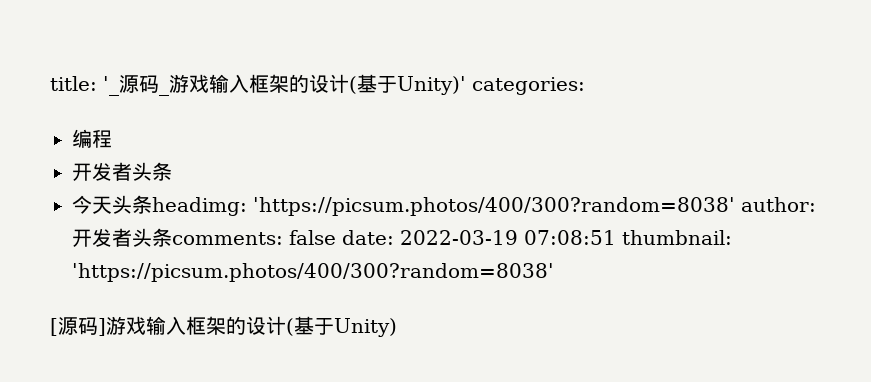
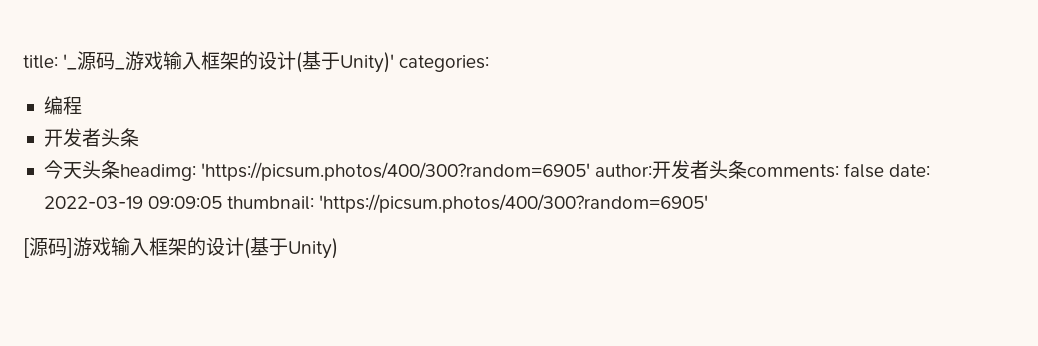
- 今天头条headimg: 'https://picsum.photos/400/300?random=8038' author:开发者头条comments: false date: 2022-03-19 07:08:51 thumbnail: 'https://picsum.photos/400/300?random=8038'
+ 今天头条headimg: 'https://picsum.photos/400/300?random=6905' author:开发者头条comments: false date: 2022-03-19 09:09:05 thumbnail: 'https://picsum.photos/400/300?random=6905'

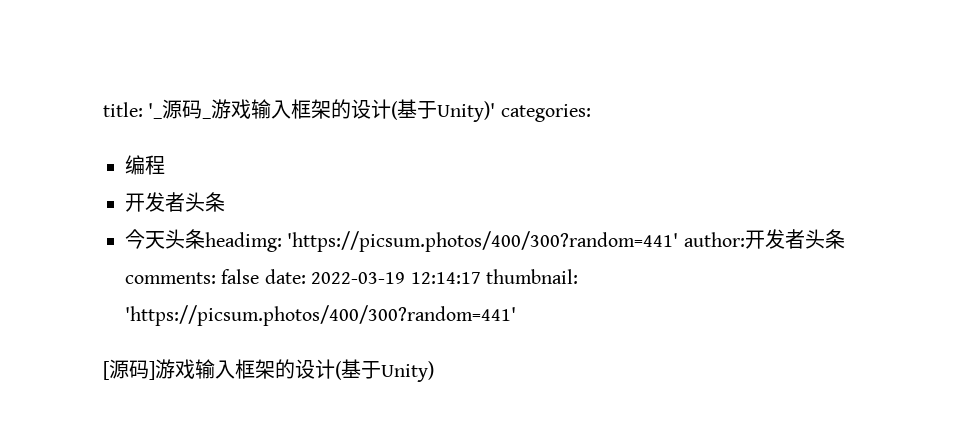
- 今天头条headimg: 'https://picsum.photos/400/300?random=6905' author:开发者头条comments: false date: 2022-03-19 09:09:05 thumbnail: 'https://picsum.photos/400/300?random=6905'
+ 今天头条headimg: 'https://picsum.photos/400/300?random=441' author:开发者头条comments: false date: 2022-03-19 12:14:17 thumbnail: 'https://picsum.photos/400/300?random=441'

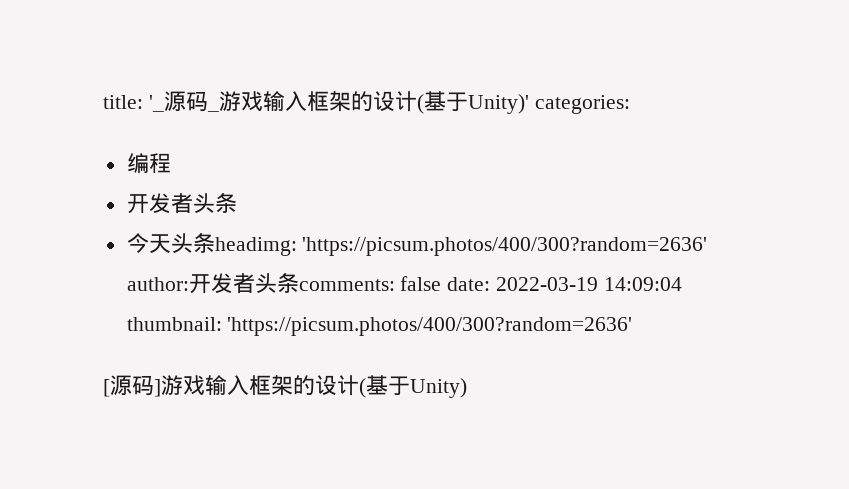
- 今天头条headimg: 'https://picsum.photos/400/300?random=441' author:开发者头条comments: false date: 2022-03-19 12:14:17 thumbnail: 'https://picsum.photos/400/300?random=441'
+ 今天头条headimg: 'https://picsum.photos/400/300?random=2636' author:开发者头条comments: false date: 2022-03-19 14:09:04 thumbnail: 'https://picsum.photos/400/300?random=2636'

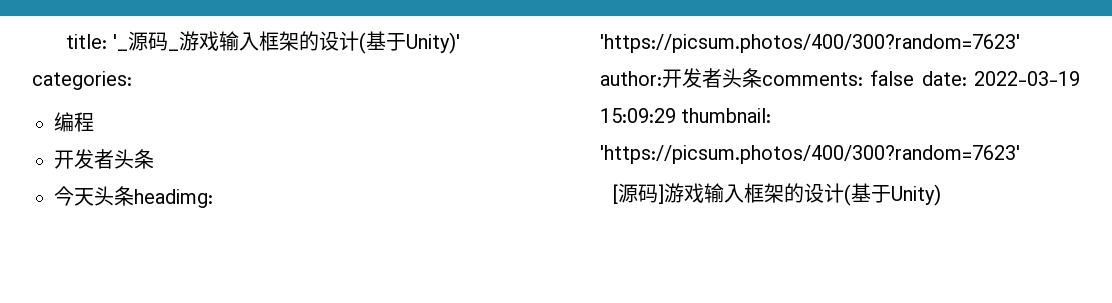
- 今天头条headimg: 'https://picsum.photos/400/300?random=2636' author:开发者头条comments: false date: 2022-03-19 14:09:04 thumbnail: 'https://picsum.photos/400/300?random=2636'
+ 今天头条headimg: 'https://picsum.photos/400/300?random=7623' author:开发者头条comments: false date: 2022-03-19 15:09:29 thumbnail: 'https://picsum.photos/400/300?random=7623'

